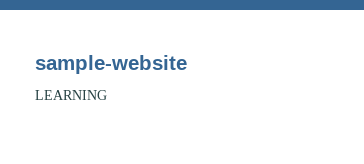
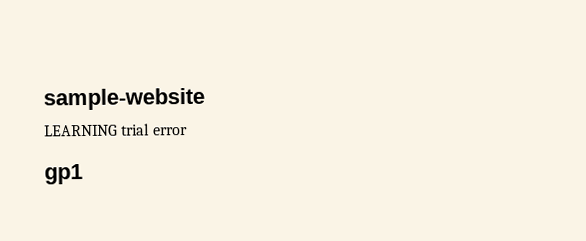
- LEARNING
+ LEARNING trial error
+ gp1

